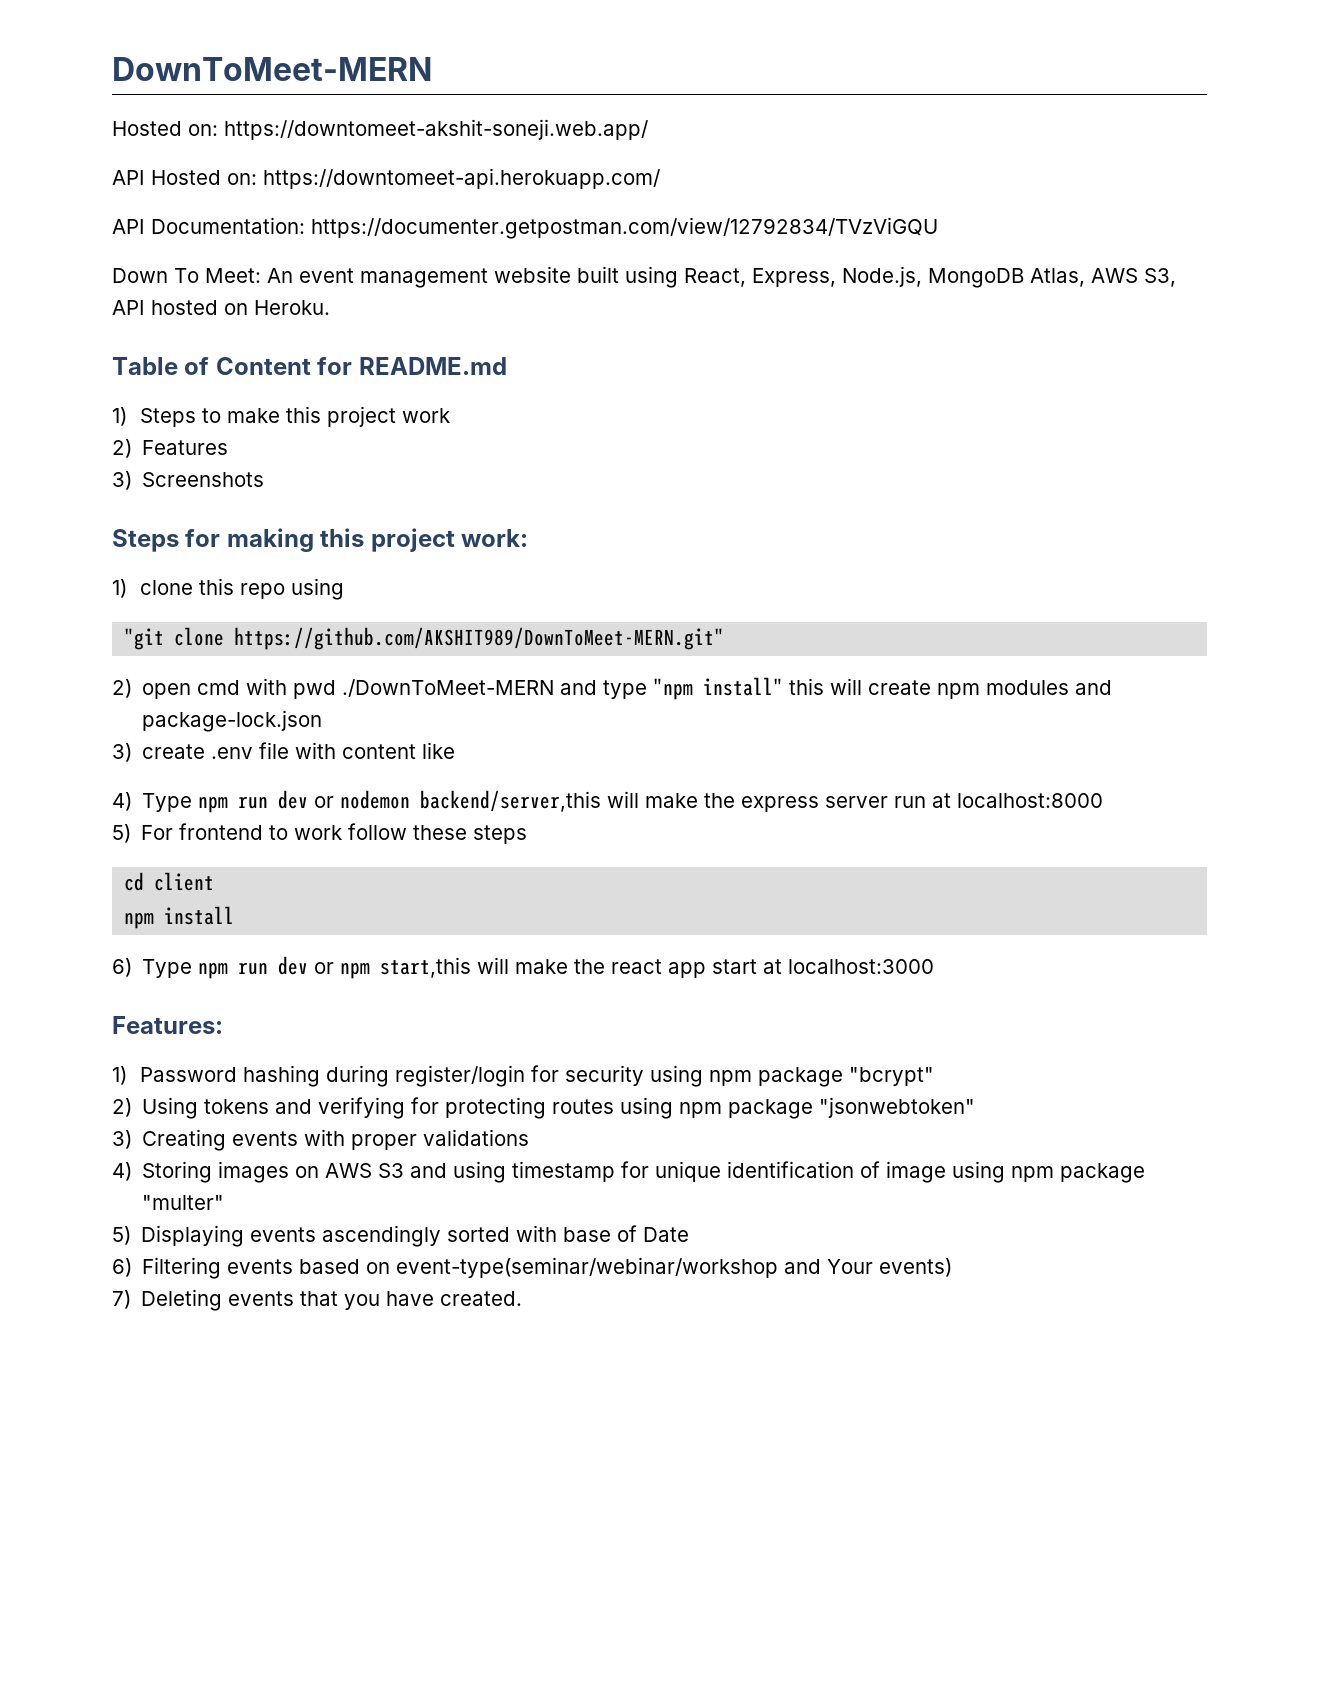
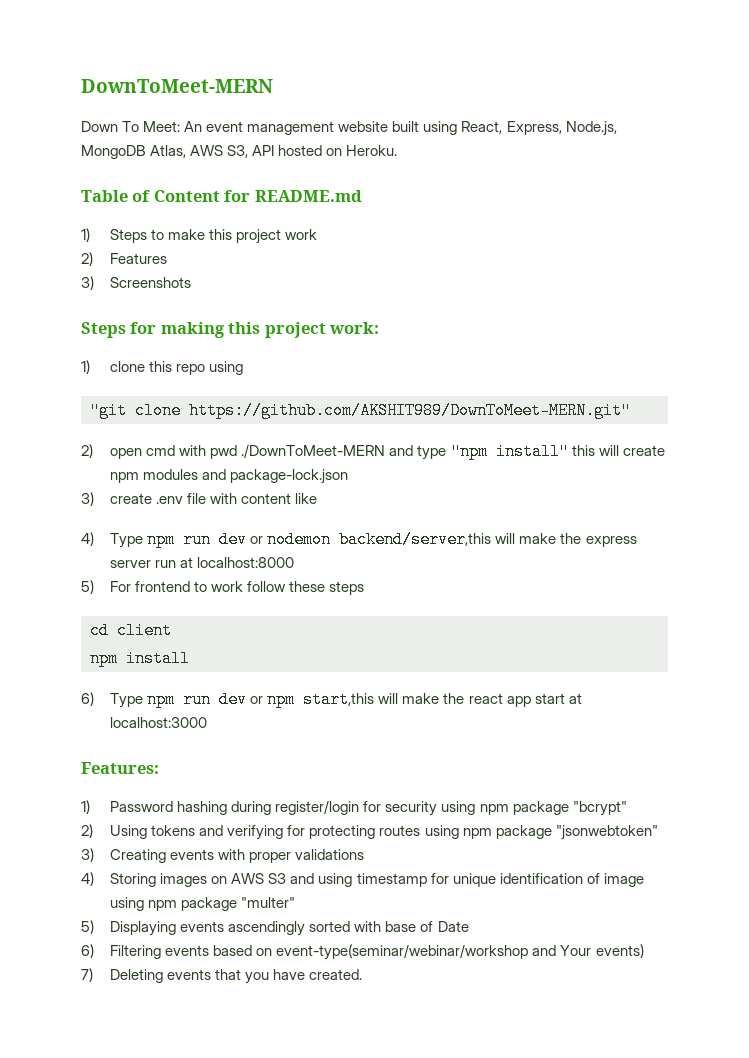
- Hosted on: https://downtomeet-akshit-soneji.web.app/
- API Hosted on: https://downtomeet-api.herokuapp.com/
- API Documentation: https://documenter.getpostman.com/view/12792834/TVzViGQU

